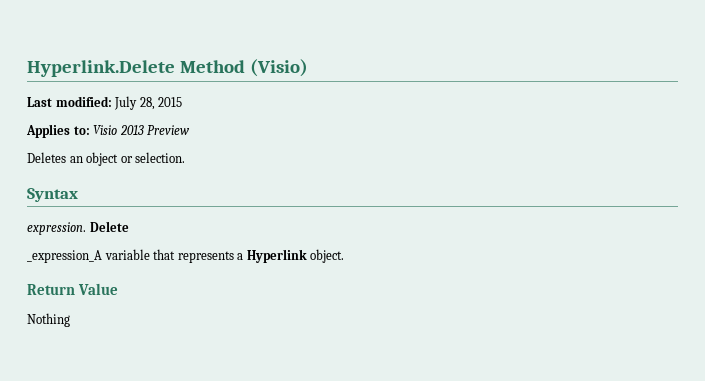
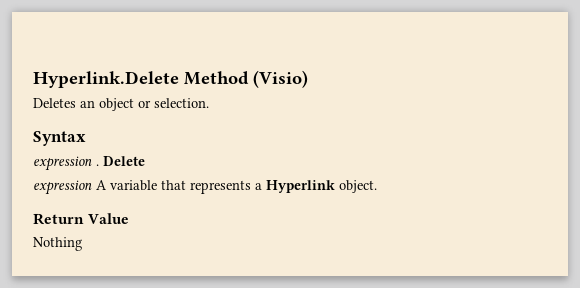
- Last modified: July 28, 2015
- Applies to: Visio 2013 Preview
- expression.
+ expression .
- _expression_A variable that represents a Hyperlink object.
+ expression A variable that represents a Hyperlink object.

